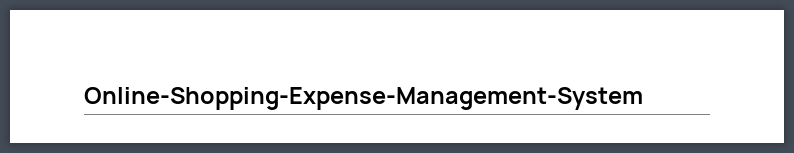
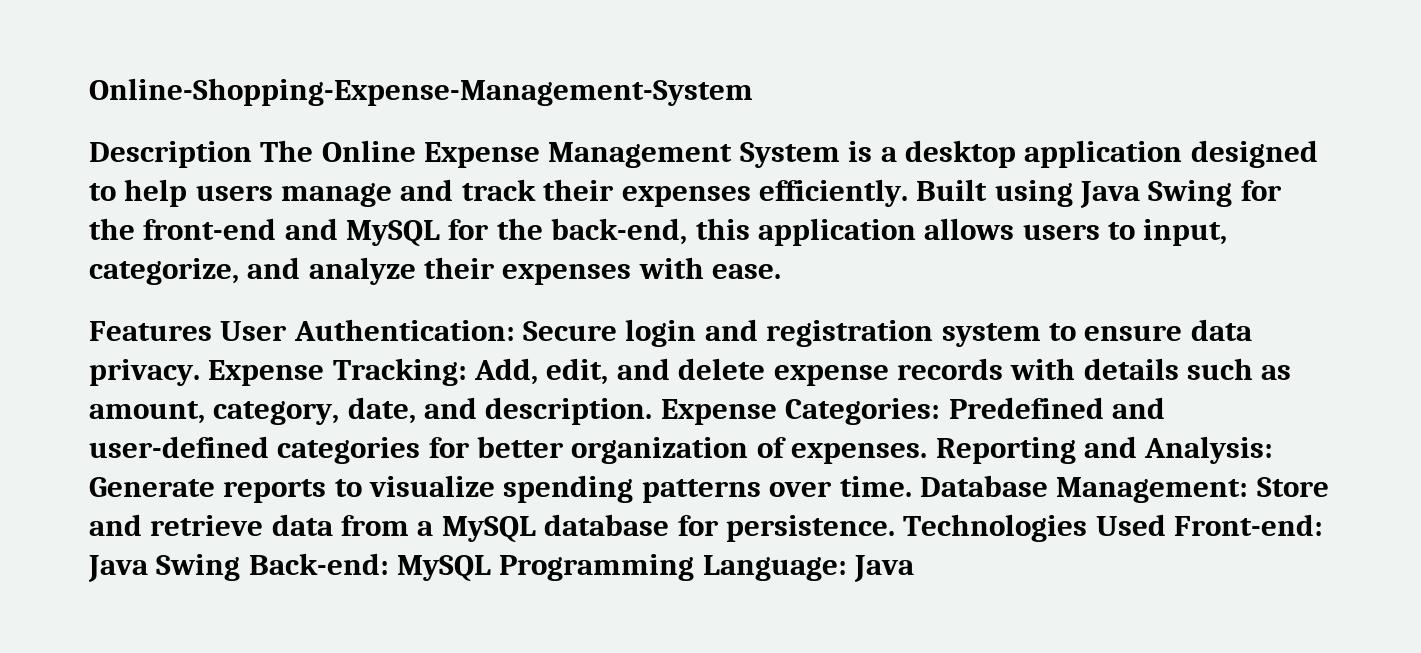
+ Description The Online Expense Management System is a desktop application designed to help users manage and track their expenses efficiently. Built using Java Swing for the front-end and MySQL for the back-end, this application allows users to input, categorize, and analyze their expenses with ease.
+ Features User Authentication: Secure login and registration system to ensure data privacy. Expense Tracking: Add, edit, and delete expense records with details such as amount, category, date, and description. Expense Categories: Predefined and user-defined categories for better organization of expenses. Reporting and Analysis: Generate reports to visualize spending patterns over time. Database Management: Store and retrieve data from a MySQL database for persistence. Technologies Used Front-end: Java Swing Back-end: MySQL Programming Language: Java

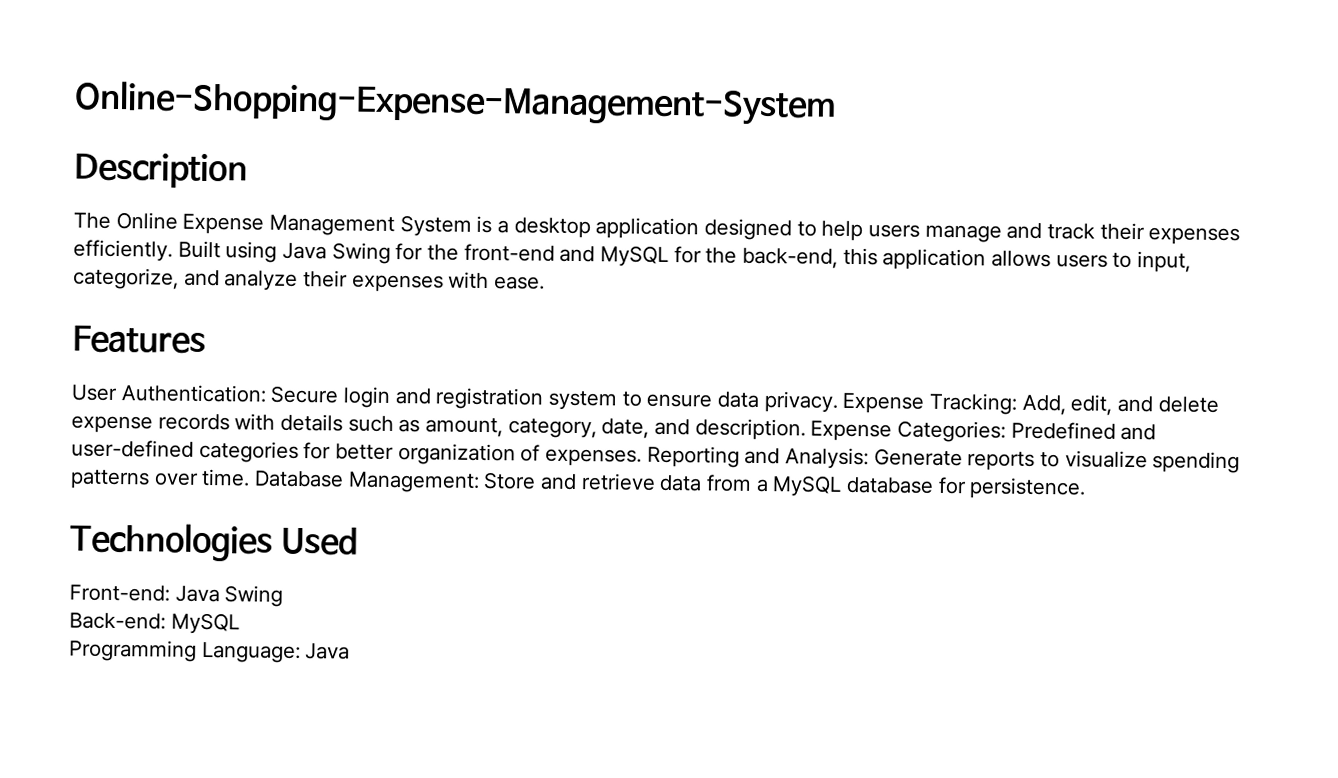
- Description The Online Expense Management System is a desktop application designed to help users manage and track their expenses efficiently.
+ Description
+ The Online Expense Management System is a desktop application designed to help users manage and track their expenses efficiently.
- Features User Authentication: Secure login and registration system to ensure data privacy.
+ Features
+ User Authentication: Secure login and registration system to ensure data privacy.
- Database Management: Store and retrieve data from a MySQL database for persistence. Technologies Used Front-end: Java Swing Back-end: MySQL Programming Language: Java
+ Database Management: Store and retrieve data from a MySQL database for persistence.
+ Technologies Used
+ Front-end: Java Swing
+ Back-end: MySQL
+ Programming Language: Java

